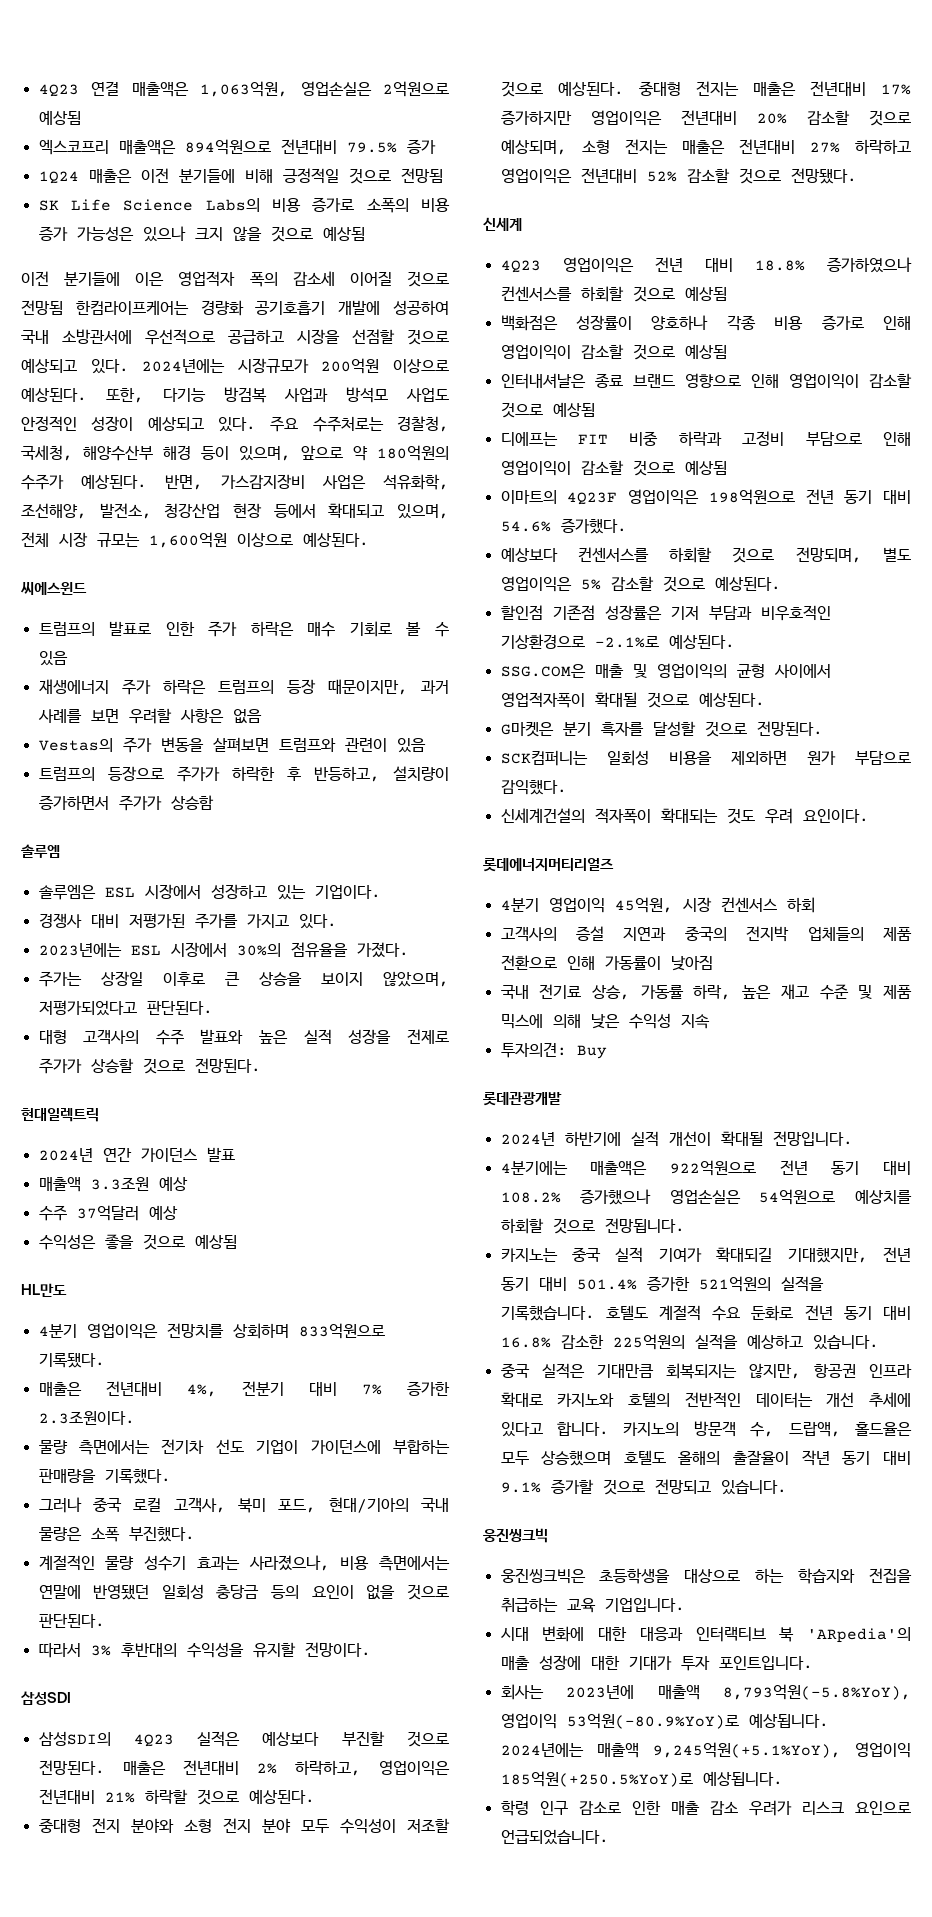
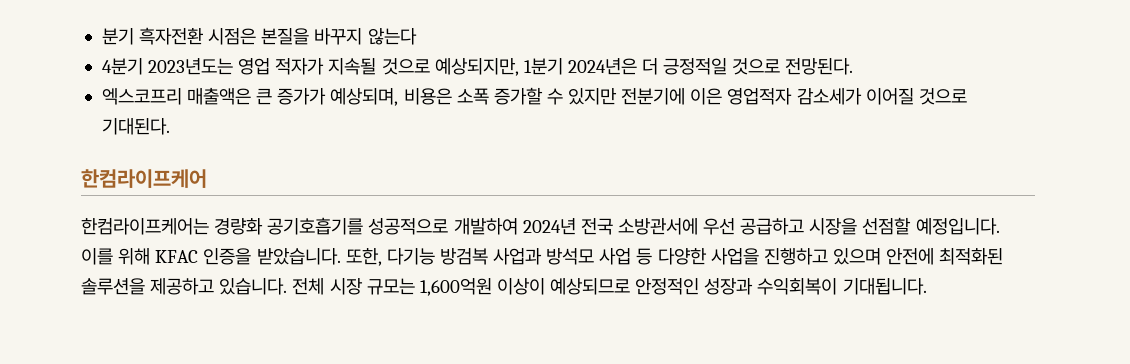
- 4Q23 연결 매출액은 1,063억원, 영업손실은 2억원으로 예상됨
- 엑스코프리 매출액은 894억원으로 전년대비 79.5% 증가
- 1Q24 매출은 이전 분기들에 비해 긍정적일 것으로 전망됨
- SK Life Science Labs의 비용 증가로 소폭의 비용 증가 가능성은 있으나 크지 않을 것으로 예상됨
- 이전 분기들에 이은 영업적자 폭의 감소세 이어질 것으로 전망됨 한컴라이프케어는 경량화 공기호흡기 개발에 성공하여 국내 소방관서에 우선적으로 공급하고 시장을 선점할 것으로 예상되고 있다. 2024년에는 시장규모가 200억원 이상으로 예상된다.
+ 분기 흑자전환 시점은 본질을 바꾸지 않는다
+ 4분기 2023년도는 영업 적자가 지속될 것으로 예상되지만, 1분기 2024년은 더 긍정적일 것으로 전망된다.
+ 엑스코프리 매출액은 큰 증가가 예상되며, 비용은 소폭 증가할 수 있지만 전분기에 이은 영업적자 감소세가 이어질 것으로 기대된다.
+ 한컴라이프케어
+ 한컴라이프케어는 경량화 공기호흡기를 성공적으로 개발하여 2024년 전국 소방관서에 우선 공급하고 시장을 선점할 예정입니다. 이를 위해 KFAC 인증을 받았습니다.
- 또한, 다기능 방검복 사업과 방석모 사업도 안정적인 성장이 예상되고 있다. 주요 수주처로는 경찰청, 국세청, 해양수산부 해경 등이 있으며, 앞으로 약 180억원의 수주가 예상된다. 반면, 가스감지장비 사업은 석유화학, 조선해양, 발전소, 청강산업 현장 등에서 확대되고 있으며, 전체 시장 규모는 1,600억원 이상으로 예상된다.
- 씨에스윈드
- 트럼프의 발표로 인한 주가 하락은 매수 기회로 볼 수 있음
- 재생에너지 주가 하락은 트럼프의 등장 때문이지만, 과거 사례를 보면 우려할 사항은 없음
- Vestas의 주가 변동을 살펴보면 트럼프와 관련이 있음
- 트럼프의 등장으로 주가가 하락한 후 반등하고, 설치량이 증가하면서 주가가 상승함
- 솔루엠
- 솔루엠은 ESL 시장에서 성장하고 있는 기업이다.
- 경쟁사 대비 저평가된 주가를 가지고 있다.
- 2023년에는 ESL 시장에서 30%의 점유율을 가졌다.
- 주가는 상장일 이후로 큰 상승을 보이지 않았으며, 저평가되었다고 판단된다.
- 대형 고객사의 수주 발표와 높은 실적 성장을 전제로 주가가 상승할 것으로 전망된다.
- 현대일렉트릭
- 2024년 연간 가이던스 발표
- 매출액 3.3조원 예상
- 수주 37억달러 예상
- 수익성은 좋을 것으로 예상됨
- HL만도
- 4분기 영업이익은 전망치를 상회하며 833억원으로 기록됐다.
- 매출은 전년대비 4%, 전분기 대비 7% 증가한 2.3조원이다.
- 물량 측면에서는 전기차 선도 기업이 가이던스에 부합하는 판매량을 기록했다.
- 그러나 중국 로컬 고객사, 북미 포드, 현대/기아의 국내 물량은 소폭 부진했다.
- 계절적인 물량 성수기 효과는 사라졌으나, 비용 측면에서는 연말에 반영됐던 일회성 충당금 등의 요인이 없을 것으로 판단된다.
- 따라서 3% 후반대의 수익성을 유지할 전망이다.
- 삼성SDI
- 삼성SDI의 4Q23 실적은 예상보다 부진할 것으로 전망된다. 매출은 전년대비 2% 하락하고, 영업이익은 전년대비 21% 하락할 것으로 예상된다.
- 중대형 전지 분야와 소형 전지 분야 모두 수익성이 저조할 것으로 예상된다. 중대형 전지는 매출은 전년대비 17% 증가하지만 영업이익은 전년대비 20% 감소할 것으로 예상되며, 소형 전지는 매출은 전년대비 27% 하락하고 영업이익은 전년대비 52% 감소할 것으로 전망됐다.
- 신세계
- 4Q23 영업이익은 전년 대비 18.8% 증가하였으나 컨센서스를 하회할 것으로 예상됨
- 백화점은 성장률이 양호하나 각종 비용 증가로 인해 영업이익이 감소할 것으로 예상됨
- 인터내셔날은 종료 브랜드 영향으로 인해 영업이익이 감소할 것으로 예상됨
- 디에프는 FIT 비중 하락과 고정비 부담으로 인해 영업이익이 감소할 것으로 예상됨
- 이마트의 4Q23F 영업이익은 198억원으로 전년 동기 대비 54.6% 증가했다.
- 예상보다 컨센서스를 하회할 것으로 전망되며, 별도 영업이익은 5% 감소할 것으로 예상된다.
- 할인점 기존점 성장률은 기저 부담과 비우호적인 기상환경으로 -2.1%로 예상된다.
- SSG.COM은 매출 및 영업이익의 균형 사이에서 영업적자폭이 확대될 것으로 예상된다.
- G마켓은 분기 흑자를 달성할 것으로 전망된다.
- SCK컴퍼니는 일회성 비용을 제외하면 원가 부담으로 감익했다.
- 신세계건설의 적자폭이 확대되는 것도 우려 요인이다.
- 롯데에너지머티리얼즈
- 4분기 영업이익 45억원, 시장 컨센서스 하회
- 고객사의 증설 지연과 중국의 전지박 업체들의 제품 전환으로 인해 가동률이 낮아짐
- 국내 전기료 상승, 가동률 하락, 높은 재고 수준 및 제품 믹스에 의해 낮은 수익성 지속
- 투자의견: Buy
- 롯데관광개발
- 2024년 하반기에 실적 개선이 확대될 전망입니다.
- 4분기에는 매출액은 922억원으로 전년 동기 대비 108.2% 증가했으나 영업손실은 54억원으로 예상치를 하회할 것으로 전망됩니다.
- 카지노는 중국 실적 기여가 확대되길 기대했지만, 전년 동기 대비 501.4% 증가한 521억원의 실적을 기록했습니다. 호텔도 계절적 수요 둔화로 전년 동기 대비 16.8% 감소한 225억원의 실적을 예상하고 있습니다.
- 중국 실적은 기대만큼 회복되지는 않지만, 항공권 인프라 확대로 카지노와 호텔의 전반적인 데이터는 개선 추세에 있다고 합니다. 카지노의 방문객 수, 드랍액, 홀드율은 모두 상승했으며 호텔도 올해의 출잘율이 작년 동기 대비 9.1% 증가할 것으로 전망되고 있습니다.
- 웅진씽크빅
- 웅진씽크빅은 초등학생을 대상으로 하는 학습지와 전집을 취급하는 교육 기업입니다.
- 시대 변화에 대한 대응과 인터랙티브 북 'ARpedia'의 매출 성장에 대한 기대가 투자 포인트입니다.
- 회사는 2023년에 매출액 8,793억원(-5.8%YoY), 영업이익 53억원(-80.9%YoY)로 예상됩니다. 2024년에는 매출액 9,245억원(+5.1%YoY), 영업이익 185억원(+250.5%YoY)로 예상됩니다.
- 학령 인구 감소로 인한 매출 감소 우려가 리스크 요인으로 언급되었습니다.
+ 또한, 다기능 방검복 사업과 방석모 사업 등 다양한 사업을 진행하고 있으며 안전에 최적화된 솔루션을 제공하고 있습니다. 전체 시장 규모는 1,600억원 이상이 예상되므로 안정적인 성장과 수익회복이 기대됩니다.

